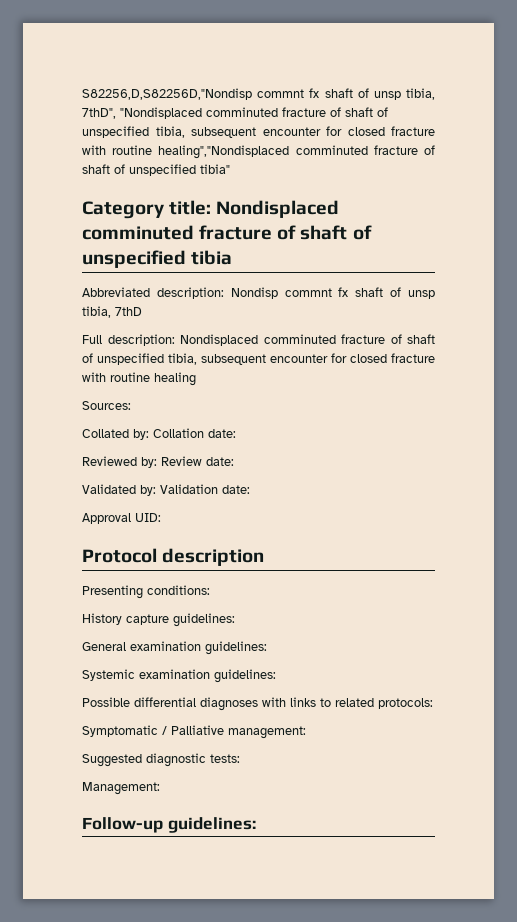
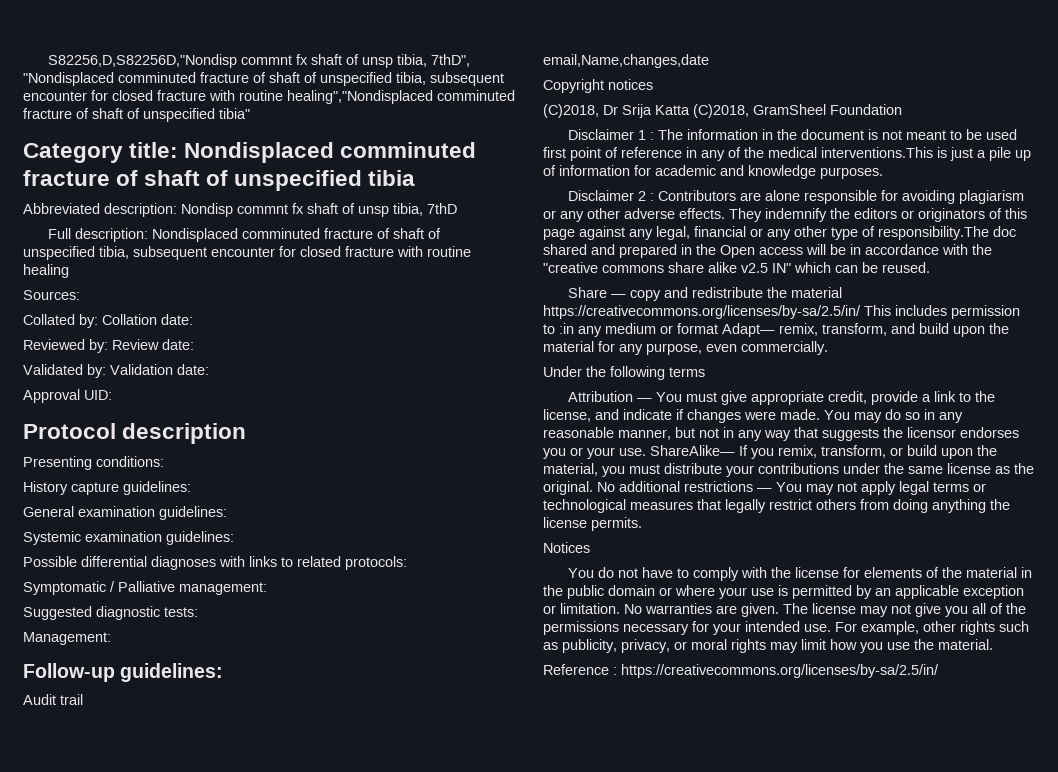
+ Audit trail
+ email,Name,changes,date
+ Copyright notices
+ (C)2018, Dr Srija Katta (C)2018, GramSheel Foundation
+ Disclaimer 1 : The information in the document is not meant to be used first point of reference in any of the medical interventions.This is just a pile up of information for academic and knowledge purposes.
+ Disclaimer 2 : Contributors are alone responsible for avoiding plagiarism or any other adverse effects. They indemnify the editors or originators of this page against any legal, financial or any other type of responsibility.The doc shared and prepared in the Open access will be in accordance with the "creative commons share alike v2.5 IN" which can be reused.
+ Share — copy and redistribute the material https://creativecommons.org/licenses/by-sa/2.5/in/ This includes permission to :in any medium or format Adapt— remix, transform, and build upon the material for any purpose, even commercially.
+ Under the following terms
+ Attribution — You must give appropriate credit, provide a link to the license, and indicate if changes were made. You may do so in any reasonable manner, but not in any way that suggests the licensor endorses you or your use. ShareAlike— If you remix, transform, or build upon the material, you must distribute your contributions under the same license as the original. No additional restrictions — You may not apply legal terms or technological measures that legally restrict others from doing anything the license permits.
+ Notices
+ You do not have to comply with the license for elements of the material in the public domain or where your use is permitted by an applicable exception or limitation. No warranties are given. The license may not give you all of the permissions necessary for your intended use. For example, other rights such as publicity, privacy, or moral rights may limit how you use the material.
+ Reference : https://creativecommons.org/licenses/by-sa/2.5/in/

